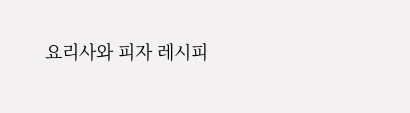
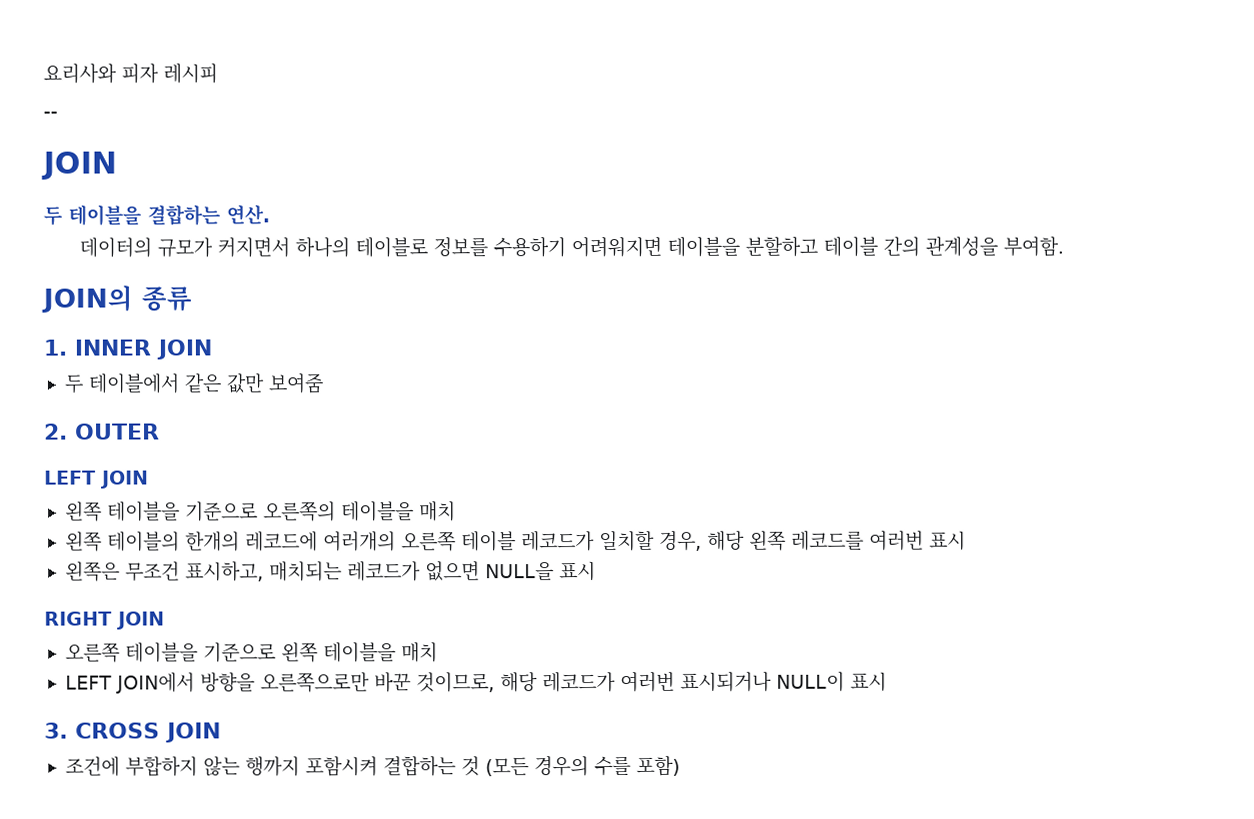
+ --
+ JOIN
+ 두 테이블을 결합하는 연산.
+ 데이터의 규모가 커지면서 하나의 테이블로 정보를 수용하기 어려워지면 테이블을 분할하고 테이블 간의 관계성을 부여함.
+ JOIN의 종류
+ 1. INNER JOIN
+ 두 테이블에서 같은 값만 보여줌
+ 2. OUTER
+ LEFT JOIN
+ 왼쪽 테이블을 기준으로 오른쪽의 테이블을 매치
+ 왼쪽 테이블의 한개의 레코드에 여러개의 오른쪽 테이블 레코드가 일치할 경우, 해당 왼쪽 레코드를 여러번 표시
+ 왼쪽은 무조건 표시하고, 매치되는 레코드가 없으면 NULL을 표시
+ RIGHT JOIN
+ 오른쪽 테이블을 기준으로 왼쪽 테이블을 매치
+ LEFT JOIN에서 방향을 오른쪽으로만 바꾼 것이므로, 해당 레코드가 여러번 표시되거나 NULL이 표시
+ 3. CROSS JOIN
+ 조건에 부합하지 않는 행까지 포함시켜 결합하는 것 (모든 경우의 수를 포함)

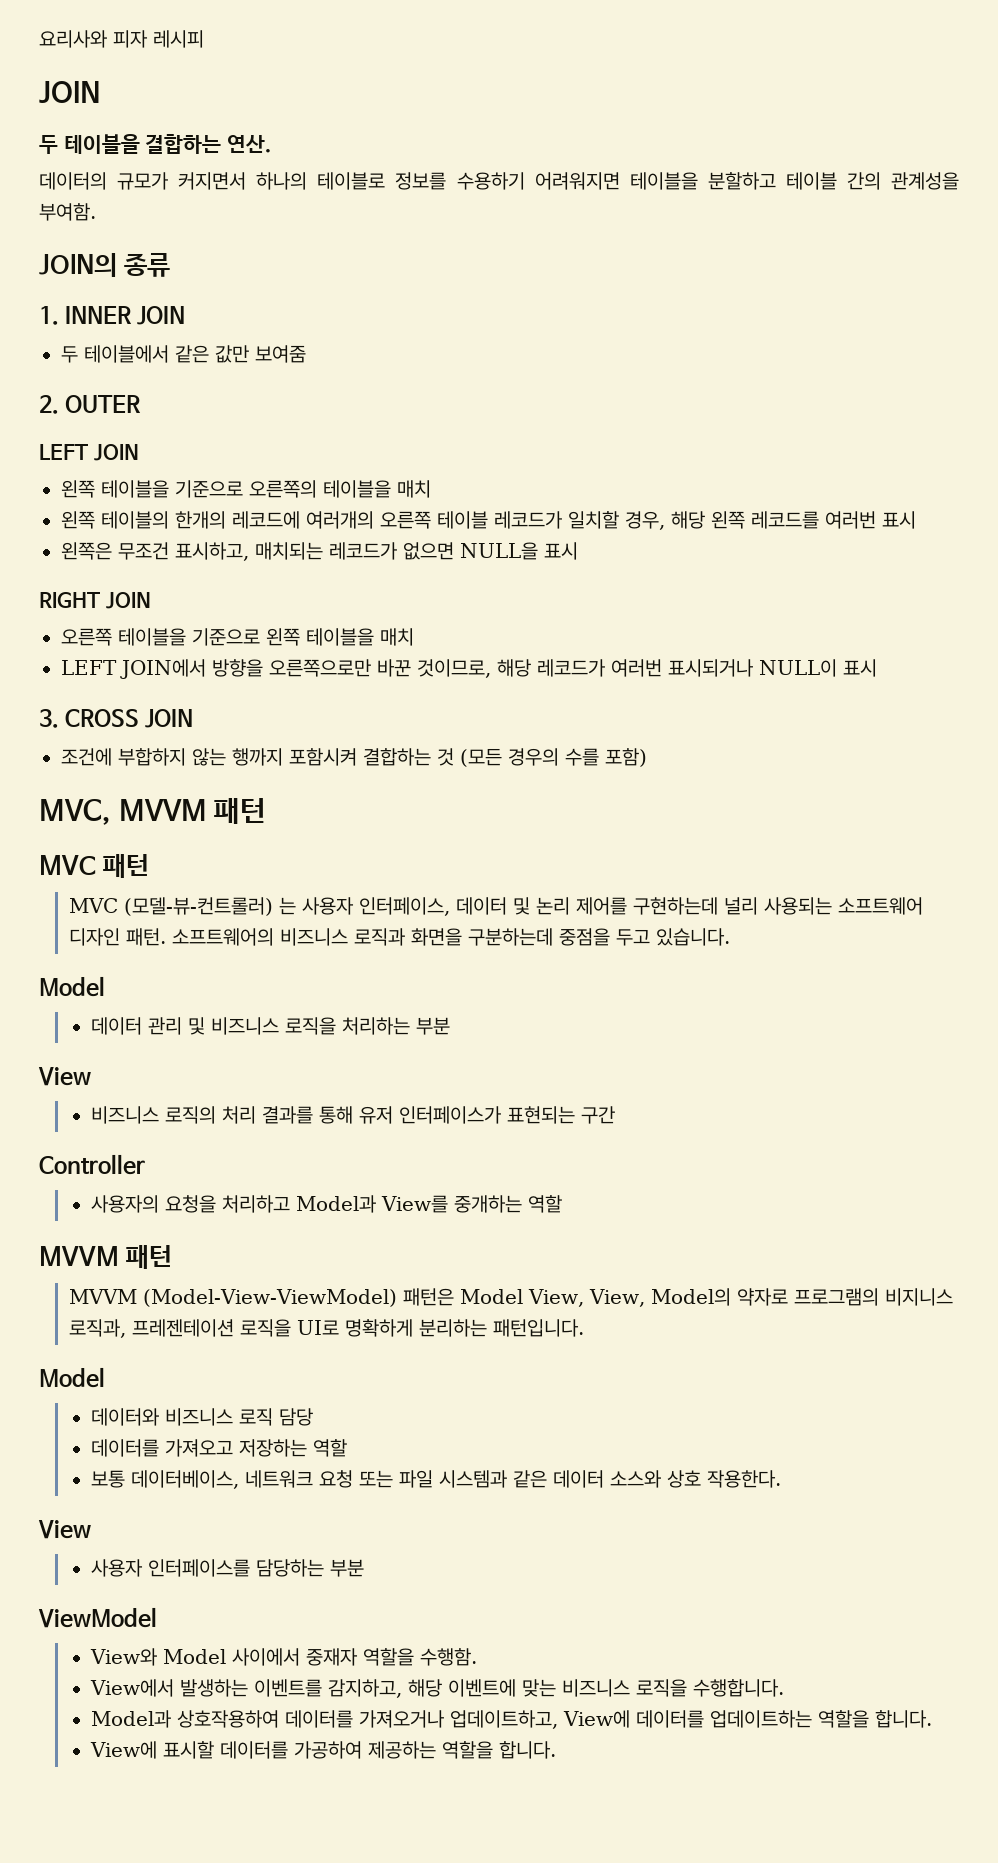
- --
+ MVC, MVVM 패턴
+ MVC 패턴
+ MVC (모델-뷰-컨트롤러) 는 사용자 인터페이스, 데이터 및 논리 제어를 구현하는데 널리 사용되는 소프트웨어 디자인 패턴. 소프트웨어의 비즈니스 로직과 화면을 구분하는데 중점을 두고 있습니다.
+ Model
+ 데이터 관리 및 비즈니스 로직을 처리하는 부분
+ View
+ 비즈니스 로직의 처리 결과를 통해 유저 인터페이스가 표현되는 구간
+ Controller
+ 사용자의 요청을 처리하고 Model과 View를 중개하는 역할
+ MVVM 패턴
+ MVVM (Model-View-ViewModel) 패턴은 Model View, View, Model의 약자로 프로그램의 비지니스 로직과, 프레젠테이션 로직을 UI로 명확하게 분리하는 패턴입니다.
+ Model
+ 데이터와 비즈니스 로직 담당
+ 데이터를 가져오고 저장하는 역할
+ 보통 데이터베이스, 네트워크 요청 또는 파일 시스템과 같은 데이터 소스와 상호 작용한다.
+ View
+ 사용자 인터페이스를 담당하는 부분
+ ViewModel
+ View와 Model 사이에서 중재자 역할을 수행함.
+ View에서 발생하는 이벤트를 감지하고, 해당 이벤트에 맞는 비즈니스 로직을 수행합니다.
+ Model과 상호작용하여 데이터를 가져오거나 업데이트하고, View에 데이터를 업데이트하는 역할을 합니다.
+ View에 표시할 데이터를 가공하여 제공하는 역할을 합니다.

